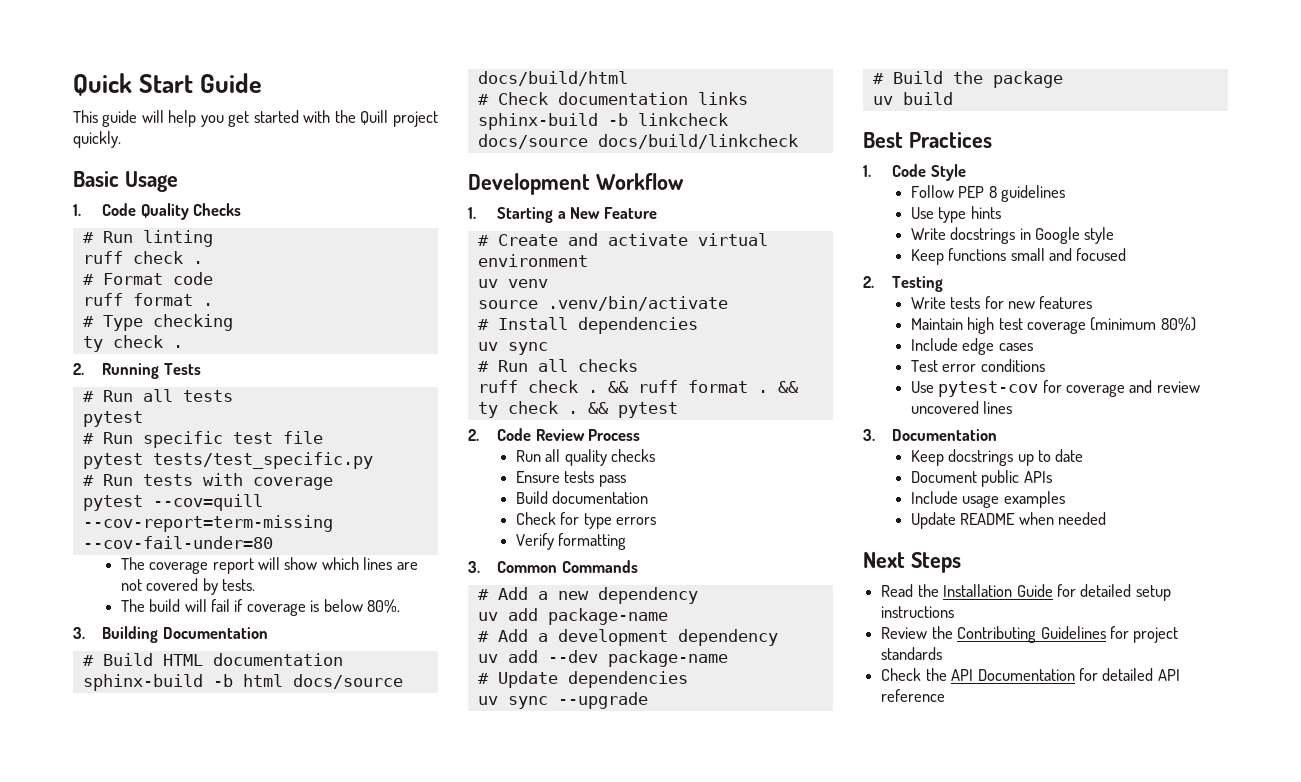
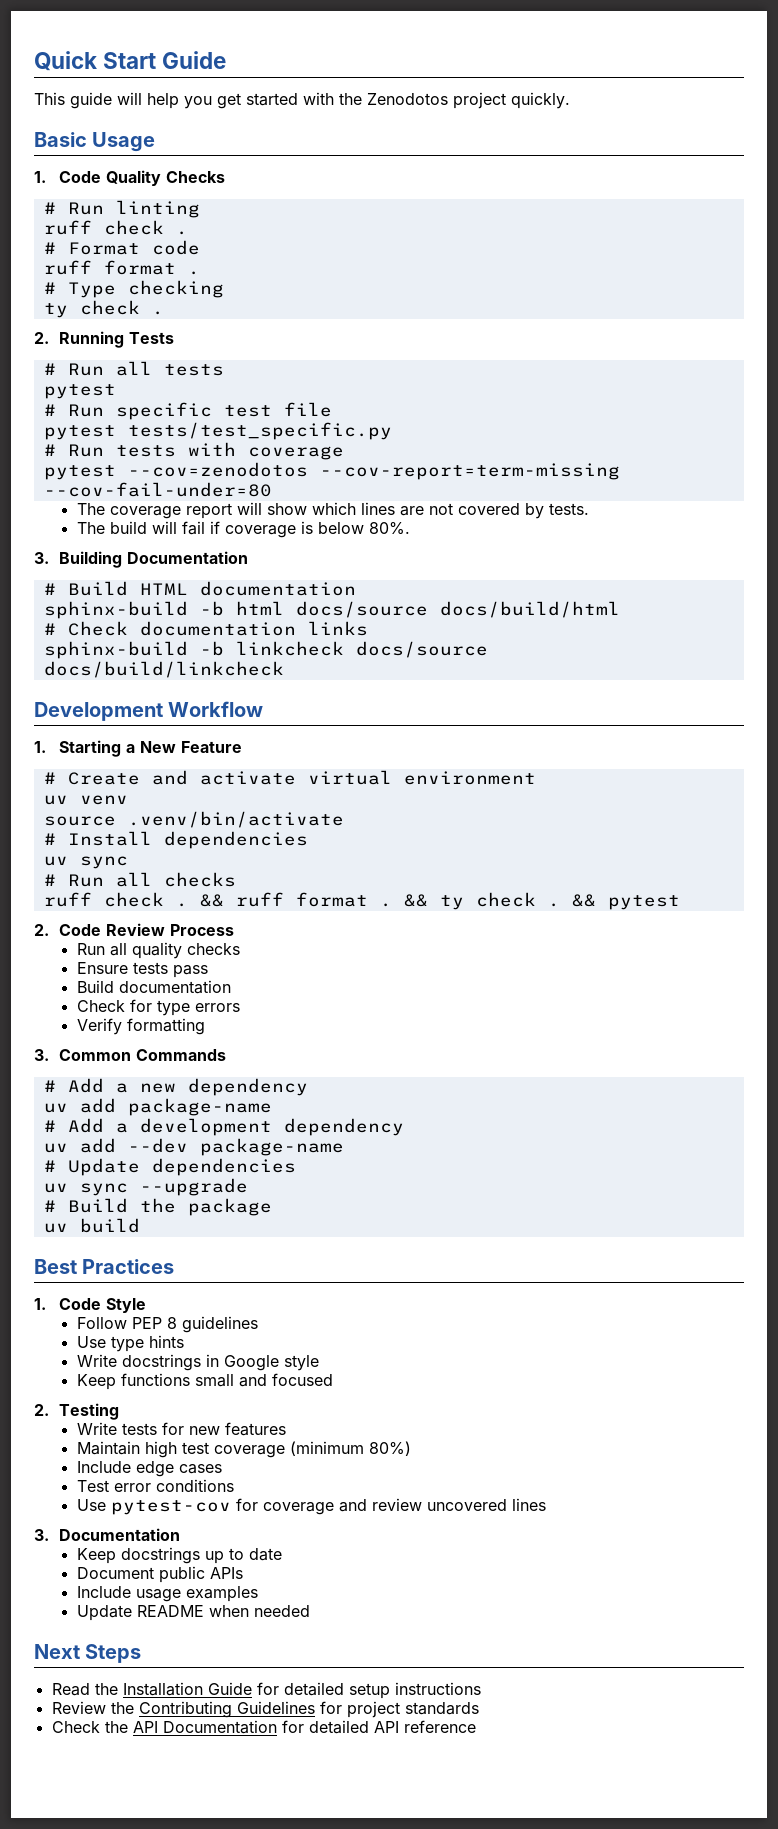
- This guide will help you get started with the Quill project quickly.
+ This guide will help you get started with the Zenodotos project quickly.
- pytest --cov=quill --cov-report=term-missing --cov-fail-under=80
+ pytest --cov=zenodotos --cov-report=term-missing --cov-fail-under=80

